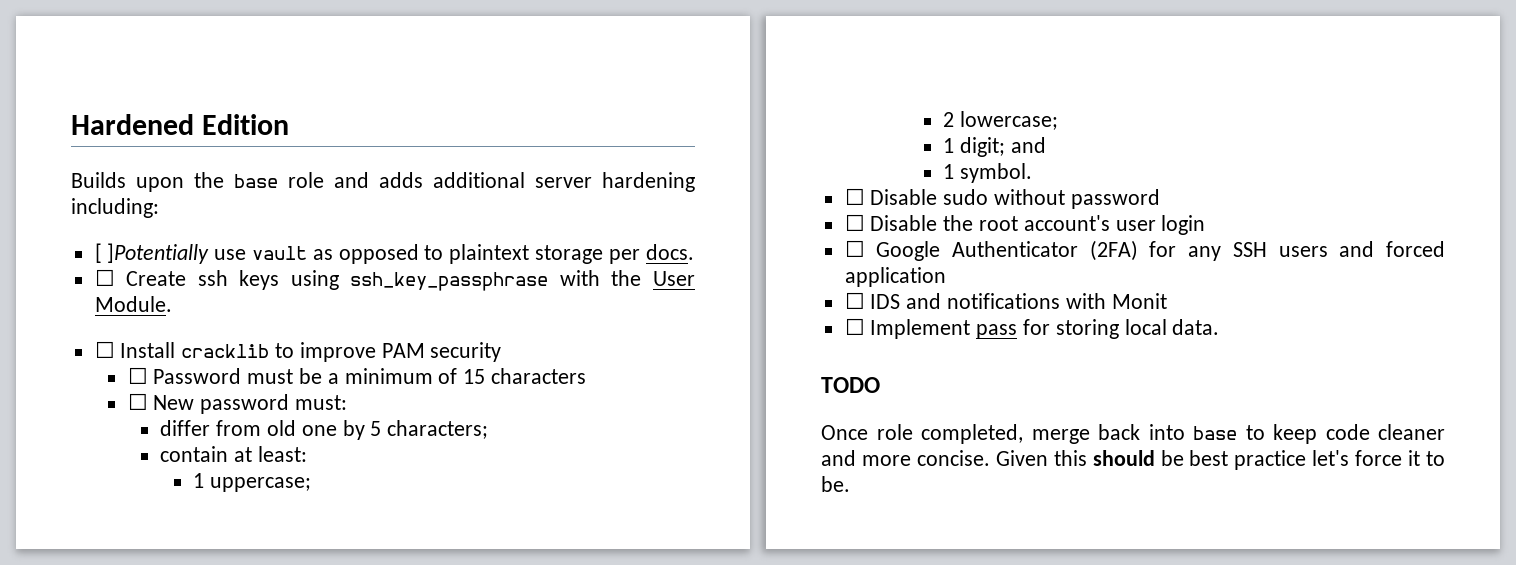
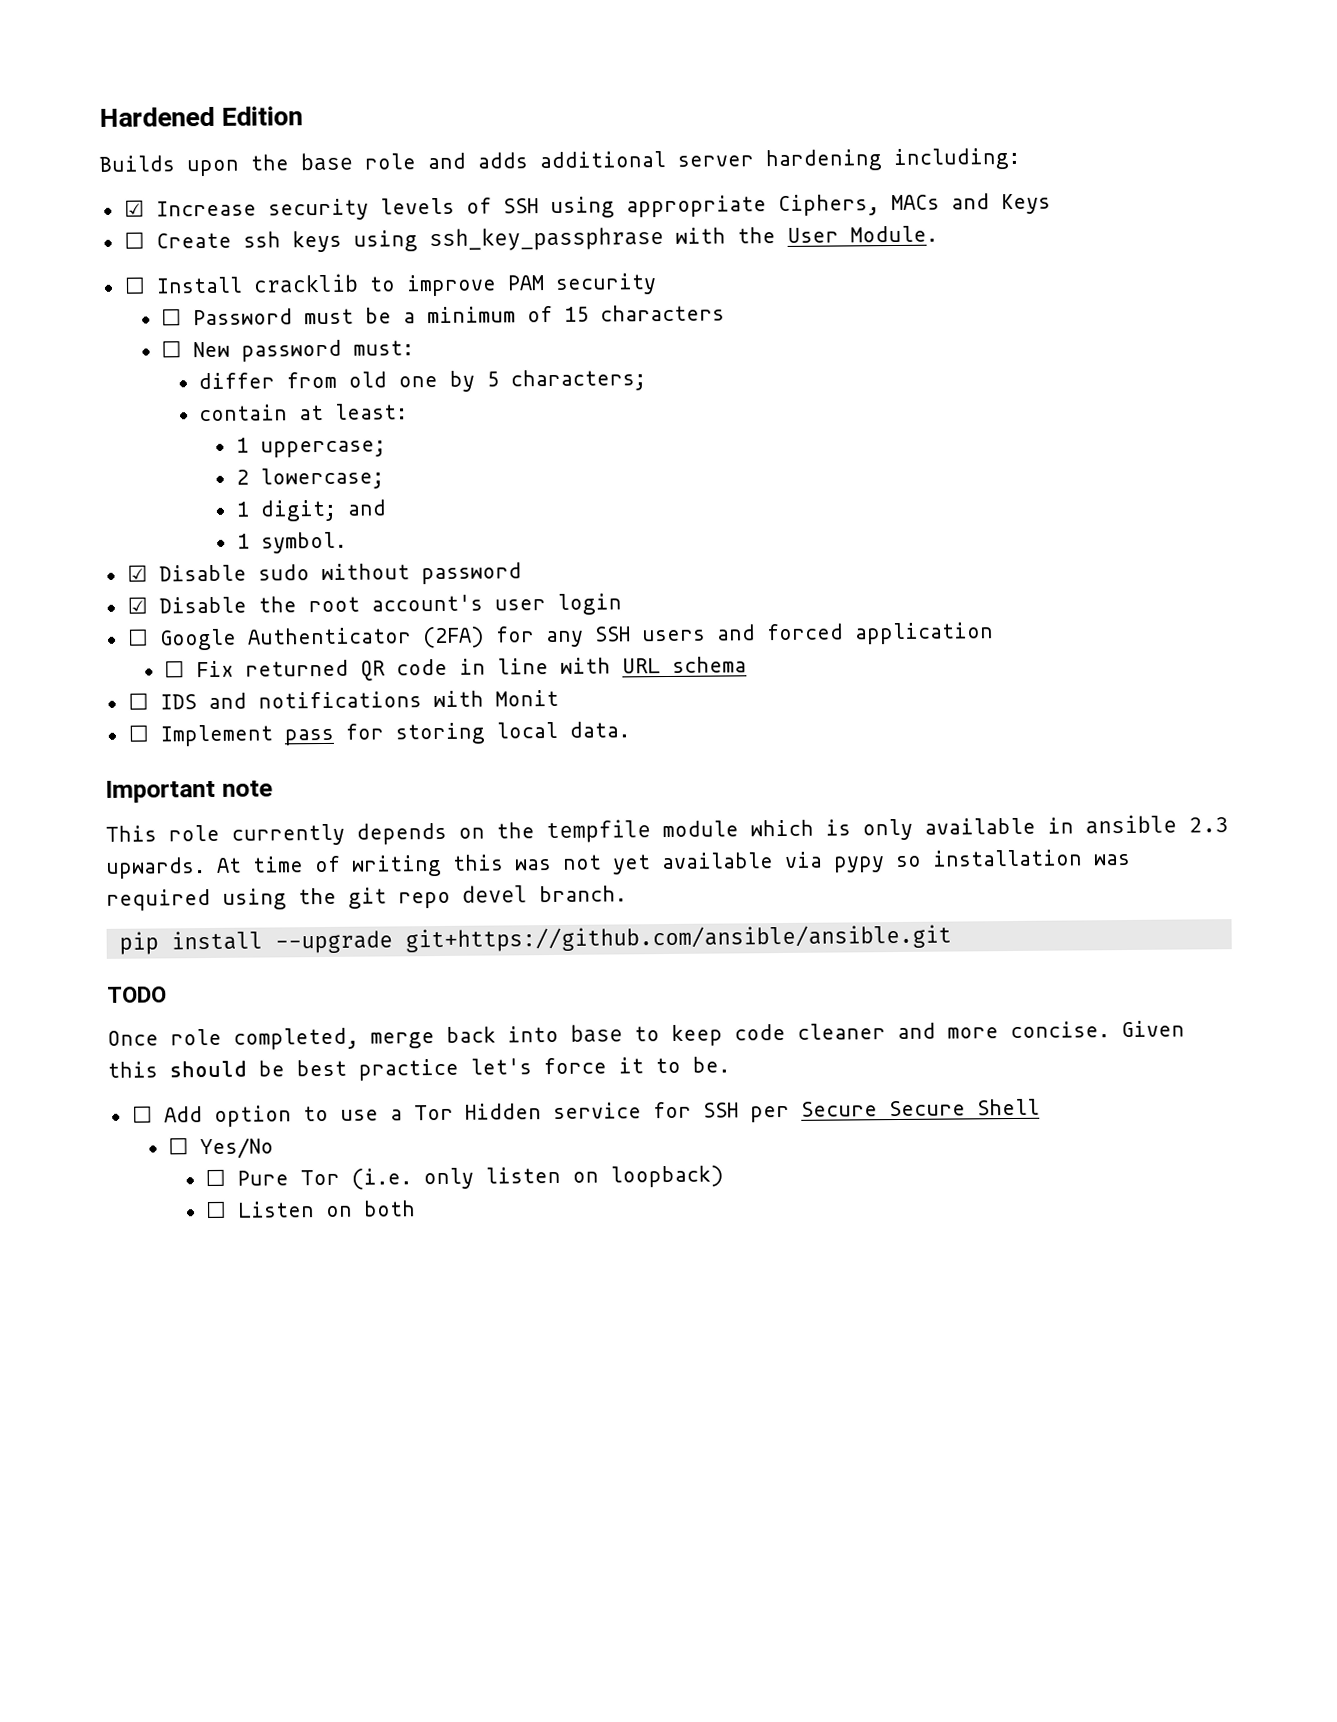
- [ ]Potentially use vault as opposed to plaintext storage per docs.
+ ☑ Increase security levels of SSH using appropriate Ciphers, MACs and Keys
- ☐ Disable sudo without password
+ ☑ Disable sudo without password
- ☐ Disable the root account's user login
+ ☑ Disable the root account's user login
+ ☐ Fix returned QR code in line with URL schema
+ Important note
+ This role currently depends on the tempfile module which is only available in ansible 2.3 upwards. At time of writing this was not yet available via pypy so installation was required using the git repo devel branch.
+ pip install --upgrade git+https://github.com/ansible/ansible.git
+ ☐ Add option to use a Tor Hidden service for SSH per Secure Secure Shell
+ ☐ Yes/No
+ ☐ Pure Tor (i.e. only listen on loopback)
+ ☐ Listen on both

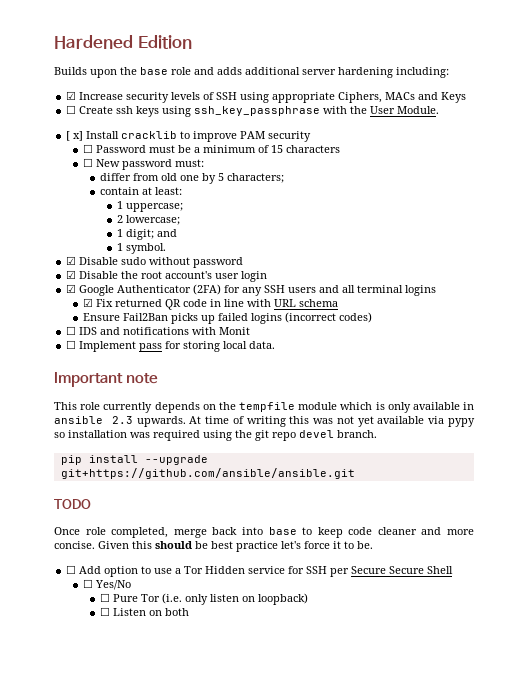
- ☐ Install cracklib to improve PAM security
+ [ x] Install cracklib to improve PAM security
- ☐ Google Authenticator (2FA) for any SSH users and forced application
- ☐ Fix returned QR code in line with URL schema
+ ☑ Google Authenticator (2FA) for any SSH users and all terminal logins
+ ☑ Fix returned QR code in line with URL schema
+ Ensure Fail2Ban picks up failed logins (incorrect codes)

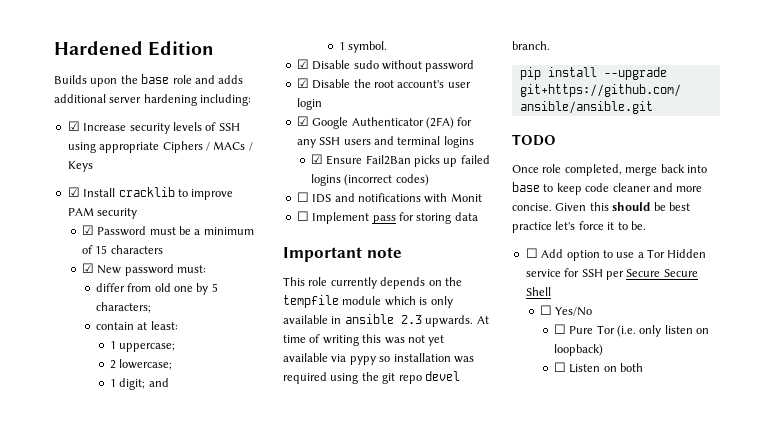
- ☑ Increase security levels of SSH using appropriate Ciphers, MACs and Keys
- ☐ Create ssh keys using ssh_key_passphrase with the User Module.
- [ x] Install cracklib to improve PAM security
+ ☑ Increase security levels of SSH using appropriate Ciphers / MACs / Keys
+ ☑ Install cracklib to improve PAM security
- ☐ Password must be a minimum of 15 characters
+ ☑ Password must be a minimum of 15 characters
- ☐ New password must:
+ ☑ New password must:
- ☑ Google Authenticator (2FA) for any SSH users and all terminal logins
+ ☑ Google Authenticator (2FA) for any SSH users and terminal logins
- ☑ Fix returned QR code in line with URL schema
- Ensure Fail2Ban picks up failed logins (incorrect codes)
+ ☑ Ensure Fail2Ban picks up failed logins (incorrect codes)
- ☐ Implement pass for storing local data.
+ ☐ Implement pass for storing data

